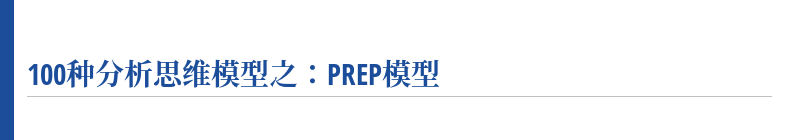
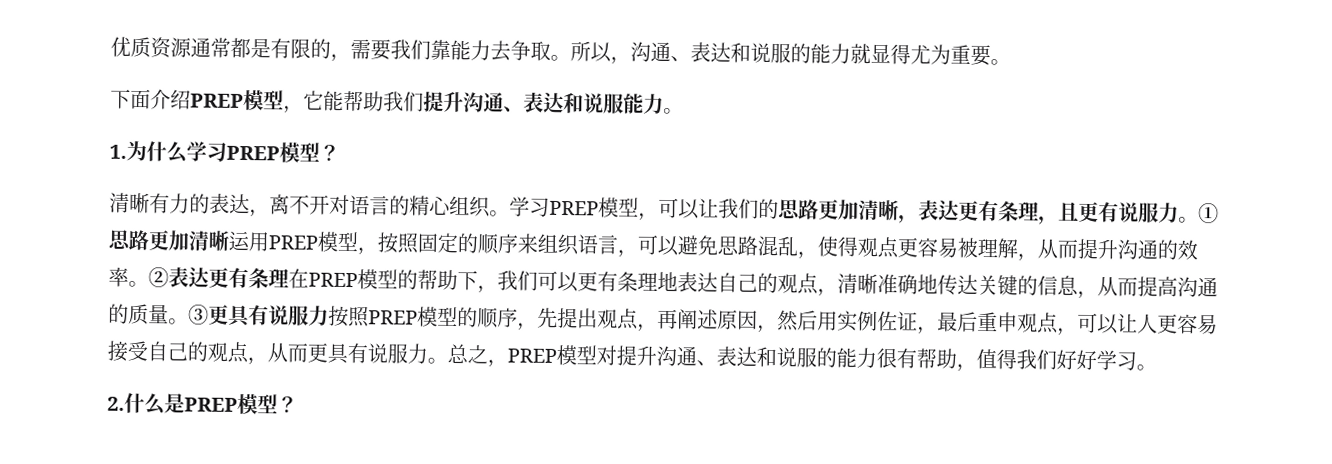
- 100种分析思维模型之：PREP模型
+ 优质资源通常都是有限的，需要我们靠能力去争取。所以，沟通、表达和说服的能力就显得尤为重要。
+ 下面介绍PREP模型，它能帮助我们提升沟通、表达和说服能力。
+ 1.为什么学习PREP模型？
+ 清晰有力的表达，离不开对语言的精心组织。学习PREP模型，可以让我们的思路更加清晰，表达更有条理，且更有说服力。①思路更加清晰运用PREP模型，按照固定的顺序来组织语言，可以避免思路混乱，使得观点更容易被理解，从而提升沟通的效率。②表达更有条理在PREP模型的帮助下，我们可以更有条理地表达自己的观点，清晰准确地传达关键的信息，从而提高沟通的质量。③更具有说服力按照PREP模型的顺序，先提出观点，再阐述原因，然后用实例佐证，最后重申观点，可以让人更容易接受自己的观点，从而更具有说服力。总之，PREP模型对提升沟通、表达和说服的能力很有帮助，值得我们好好学习。
+ 2.什么是PREP模型？

